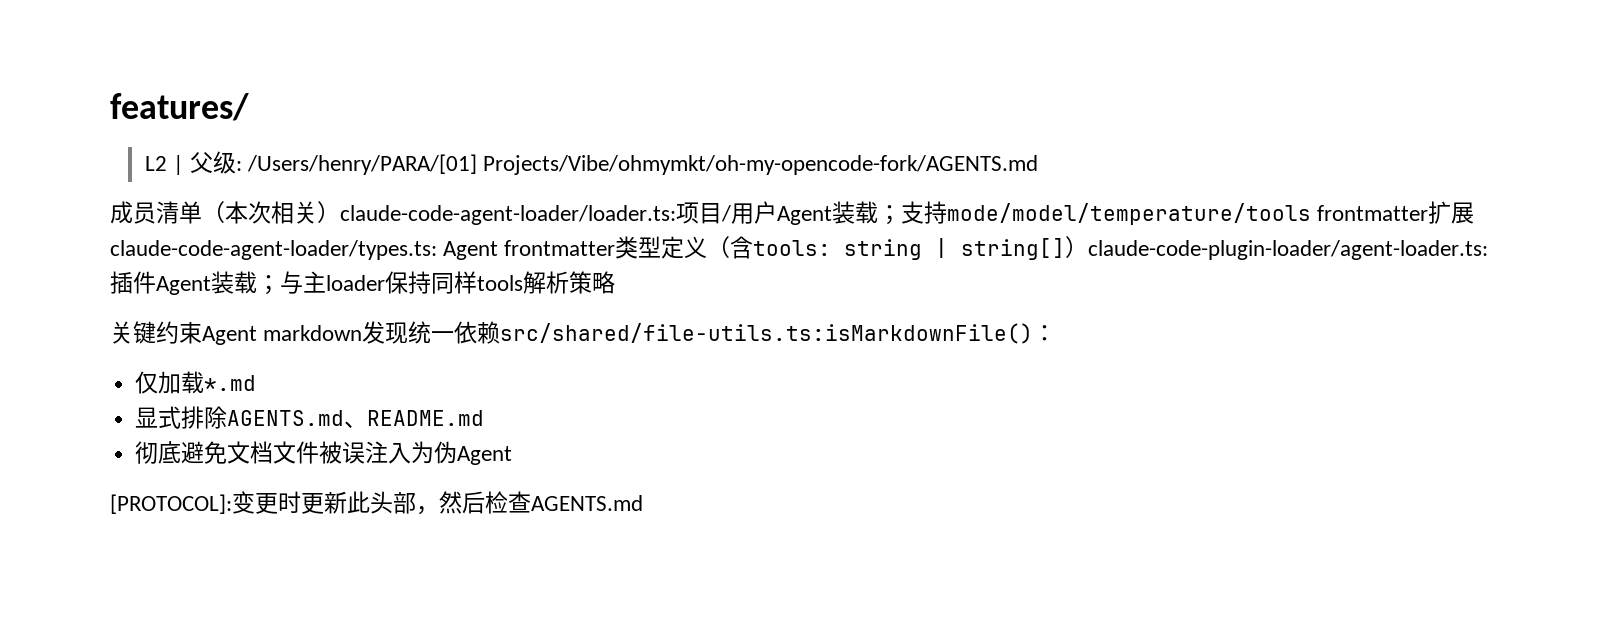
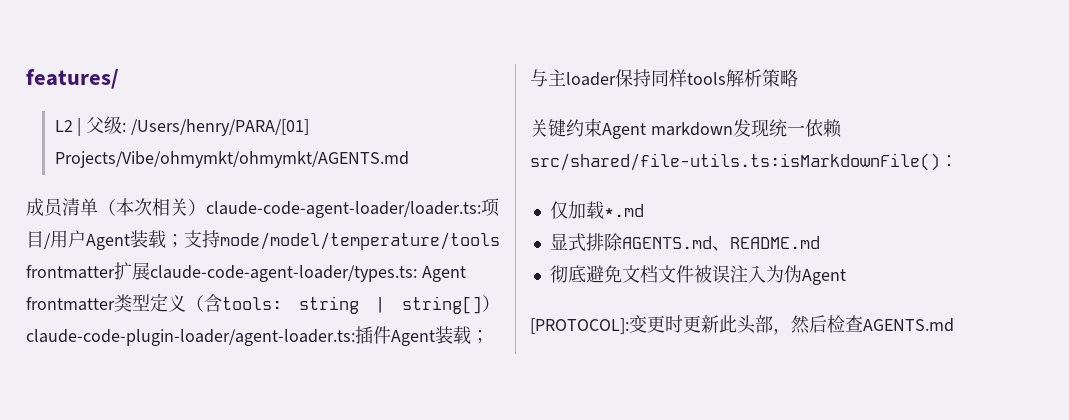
- L2 | 父级: /Users/henry/PARA/[01] Projects/Vibe/ohmymkt/oh-my-opencode-fork/AGENTS.md
+ L2 | 父级: /Users/henry/PARA/[01] Projects/Vibe/ohmymkt/ohmymkt/AGENTS.md

